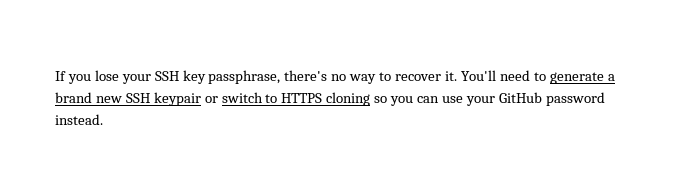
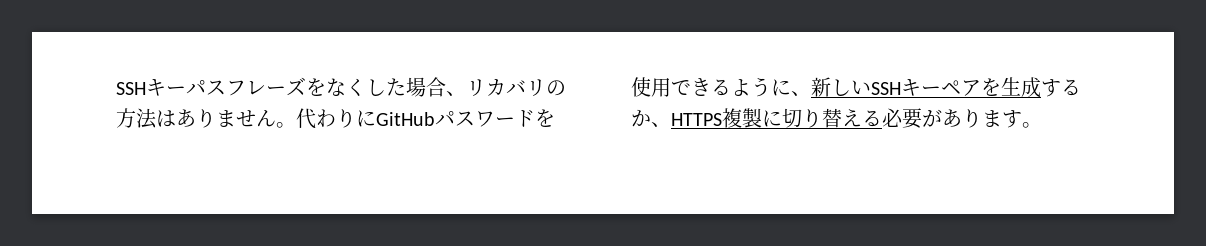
- If you lose your SSH key passphrase, there's no way to recover it. You'll need to generate a brand new SSH keypair or switch to HTTPS cloning so you can use your GitHub password instead.
+ SSHキーパスフレーズをなくした場合、リカバリの方法はありません。代わりにGitHubパスワードを使用できるように、新しいSSHキーペアを生成するか、HTTPS複製に切り替える必要があります。

